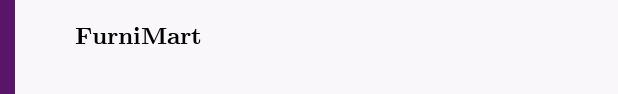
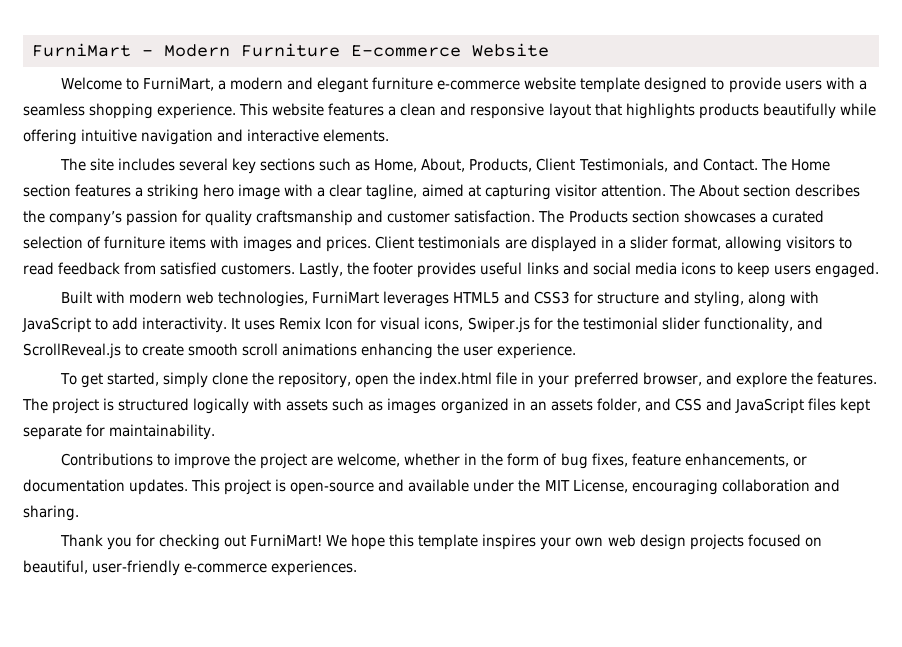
- FurniMart
+ FurniMart - Modern Furniture E-commerce Website
+ Welcome to FurniMart, a modern and elegant furniture e-commerce website template designed to provide users with a seamless shopping experience. This website features a clean and responsive layout that highlights products beautifully while offering intuitive navigation and interactive elements.
+ The site includes several key sections such as Home, About, Products, Client Testimonials, and Contact. The Home section features a striking hero image with a clear tagline, aimed at capturing visitor attention. The About section describes the company’s passion for quality craftsmanship and customer satisfaction. The Products section showcases a curated selection of furniture items with images and prices. Client testimonials are displayed in a slider format, allowing visitors to read feedback from satisfied customers. Lastly, the footer provides useful links and social media icons to keep users engaged.
+ Built with modern web technologies, FurniMart leverages HTML5 and CSS3 for structure and styling, along with JavaScript to add interactivity. It uses Remix Icon for visual icons, Swiper.js for the testimonial slider functionality, and ScrollReveal.js to create smooth scroll animations enhancing the user experience.
+ To get started, simply clone the repository, open the index.html file in your preferred browser, and explore the features. The project is structured logically with assets such as images organized in an assets folder, and CSS and JavaScript files kept separate for maintainability.
+ Contributions to improve the project are welcome, whether in the form of bug fixes, feature enhancements, or documentation updates. This project is open-source and available under the MIT License, encouraging collaboration and sharing.
+ Thank you for checking out FurniMart! We hope this template inspires your own web design projects focused on beautiful, user-friendly e-commerce experiences.

